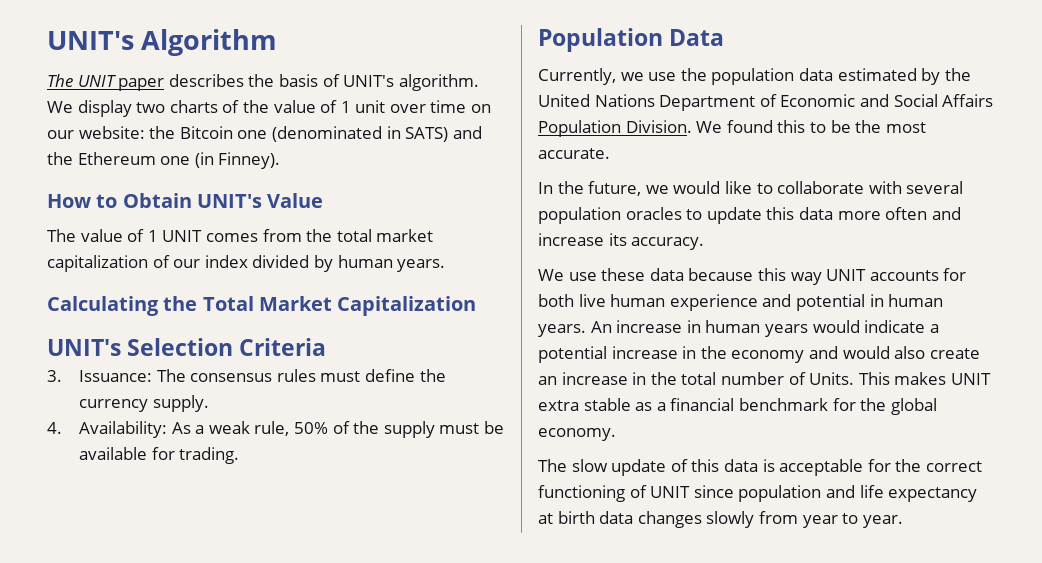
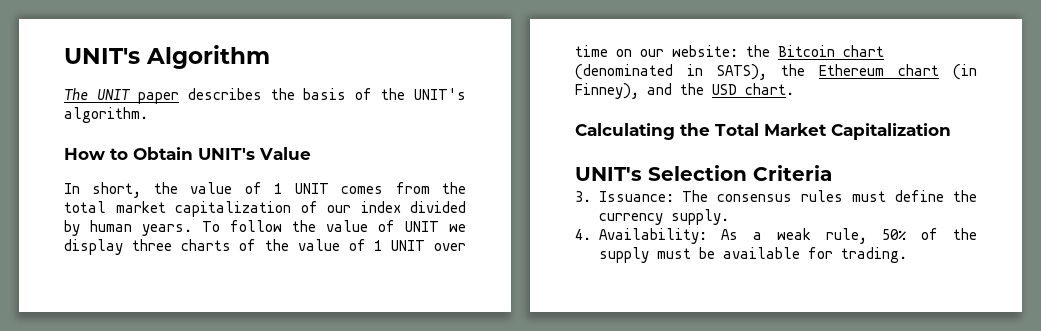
- The UNIT paper describes the basis of UNIT's algorithm. We display two charts of the value of 1 unit over time on our website: the Bitcoin one (denominated in SATS) and the Ethereum one (in Finney).
+ The UNIT paper describes the basis of the UNIT's algorithm.
- The value of 1 UNIT comes from the total market capitalization of our index divided by human years.
+ In short, the value of 1 UNIT comes from the total market capitalization of our index divided by human years. To follow the value of UNIT we display three charts of the value of 1 UNIT over time on our website: the Bitcoin chart (denominated in SATS), the Ethereum chart (in Finney), and the USD chart.
- Population Data
- Currently, we use the population data estimated by the United Nations Department of Economic and Social Affairs Population Division. We found this to be the most accurate.
- In the future, we would like to collaborate with several population oracles to update this data more often and increase its accuracy.
- We use these data because this way UNIT accounts for both live human experience and potential in human years. An increase in human years would indicate a potential increase in the economy and would also create an increase in the total number of Units. This makes UNIT extra stable as a financial benchmark for the global economy.
- The slow update of this data is acceptable for the correct functioning of UNIT since population and life expectancy at birth data changes slowly from year to year.

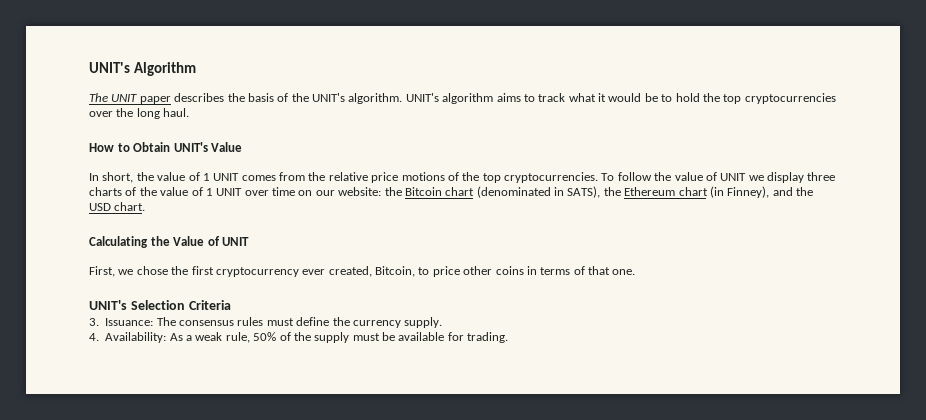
+ UNIT's algorithm aims to track what it would be to hold the top cryptocurrencies over the long haul.
- In short, the value of 1 UNIT comes from the total market capitalization of our index divided by human years.
+ In short, the value of 1 UNIT comes from the relative price motions of the top cryptocurrencies.
- Calculating the Total Market Capitalization
+ Calculating the Value of UNIT
+ First, we chose the first cryptocurrency ever created, Bitcoin, to price other coins in terms of that one.

